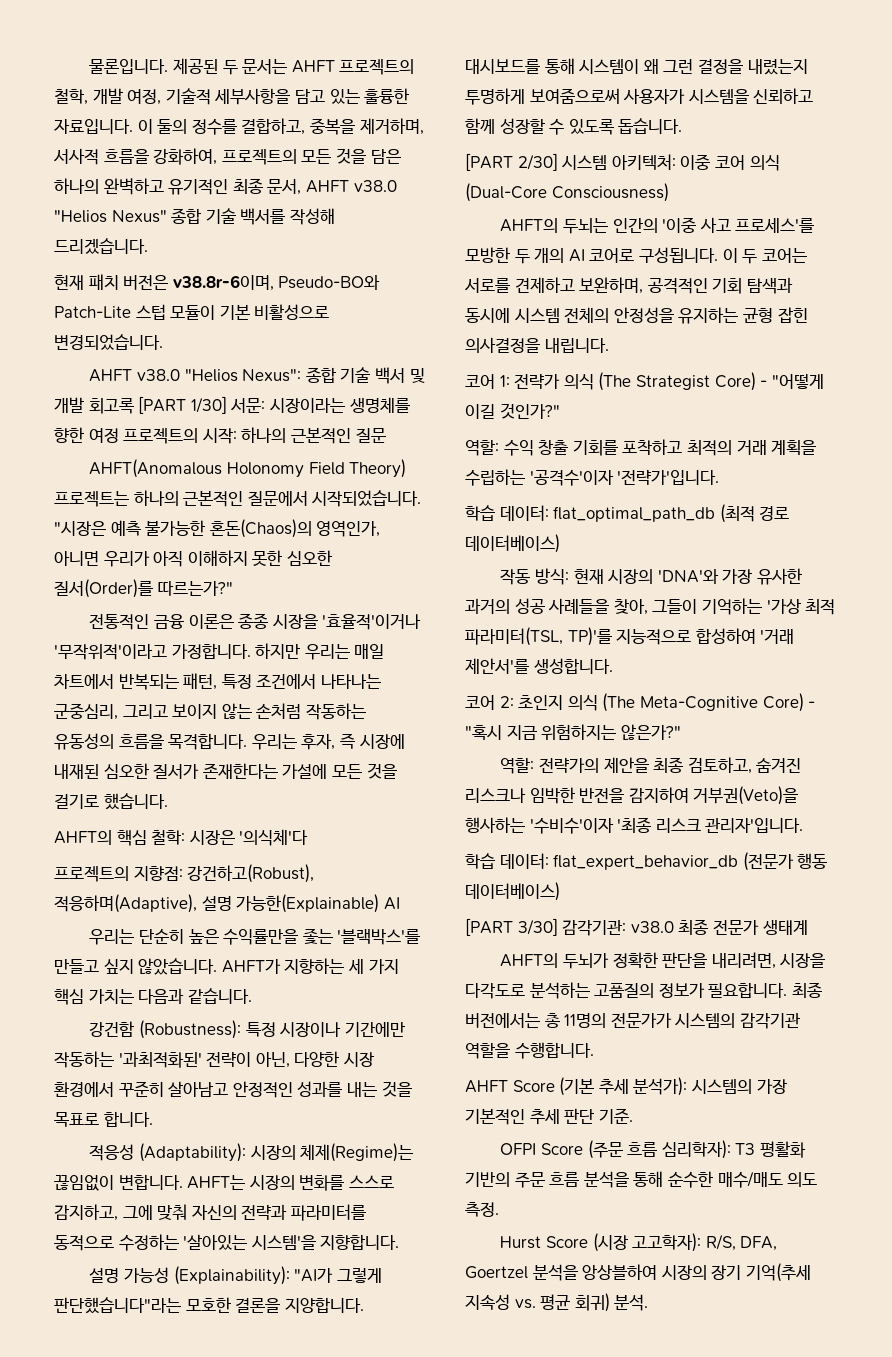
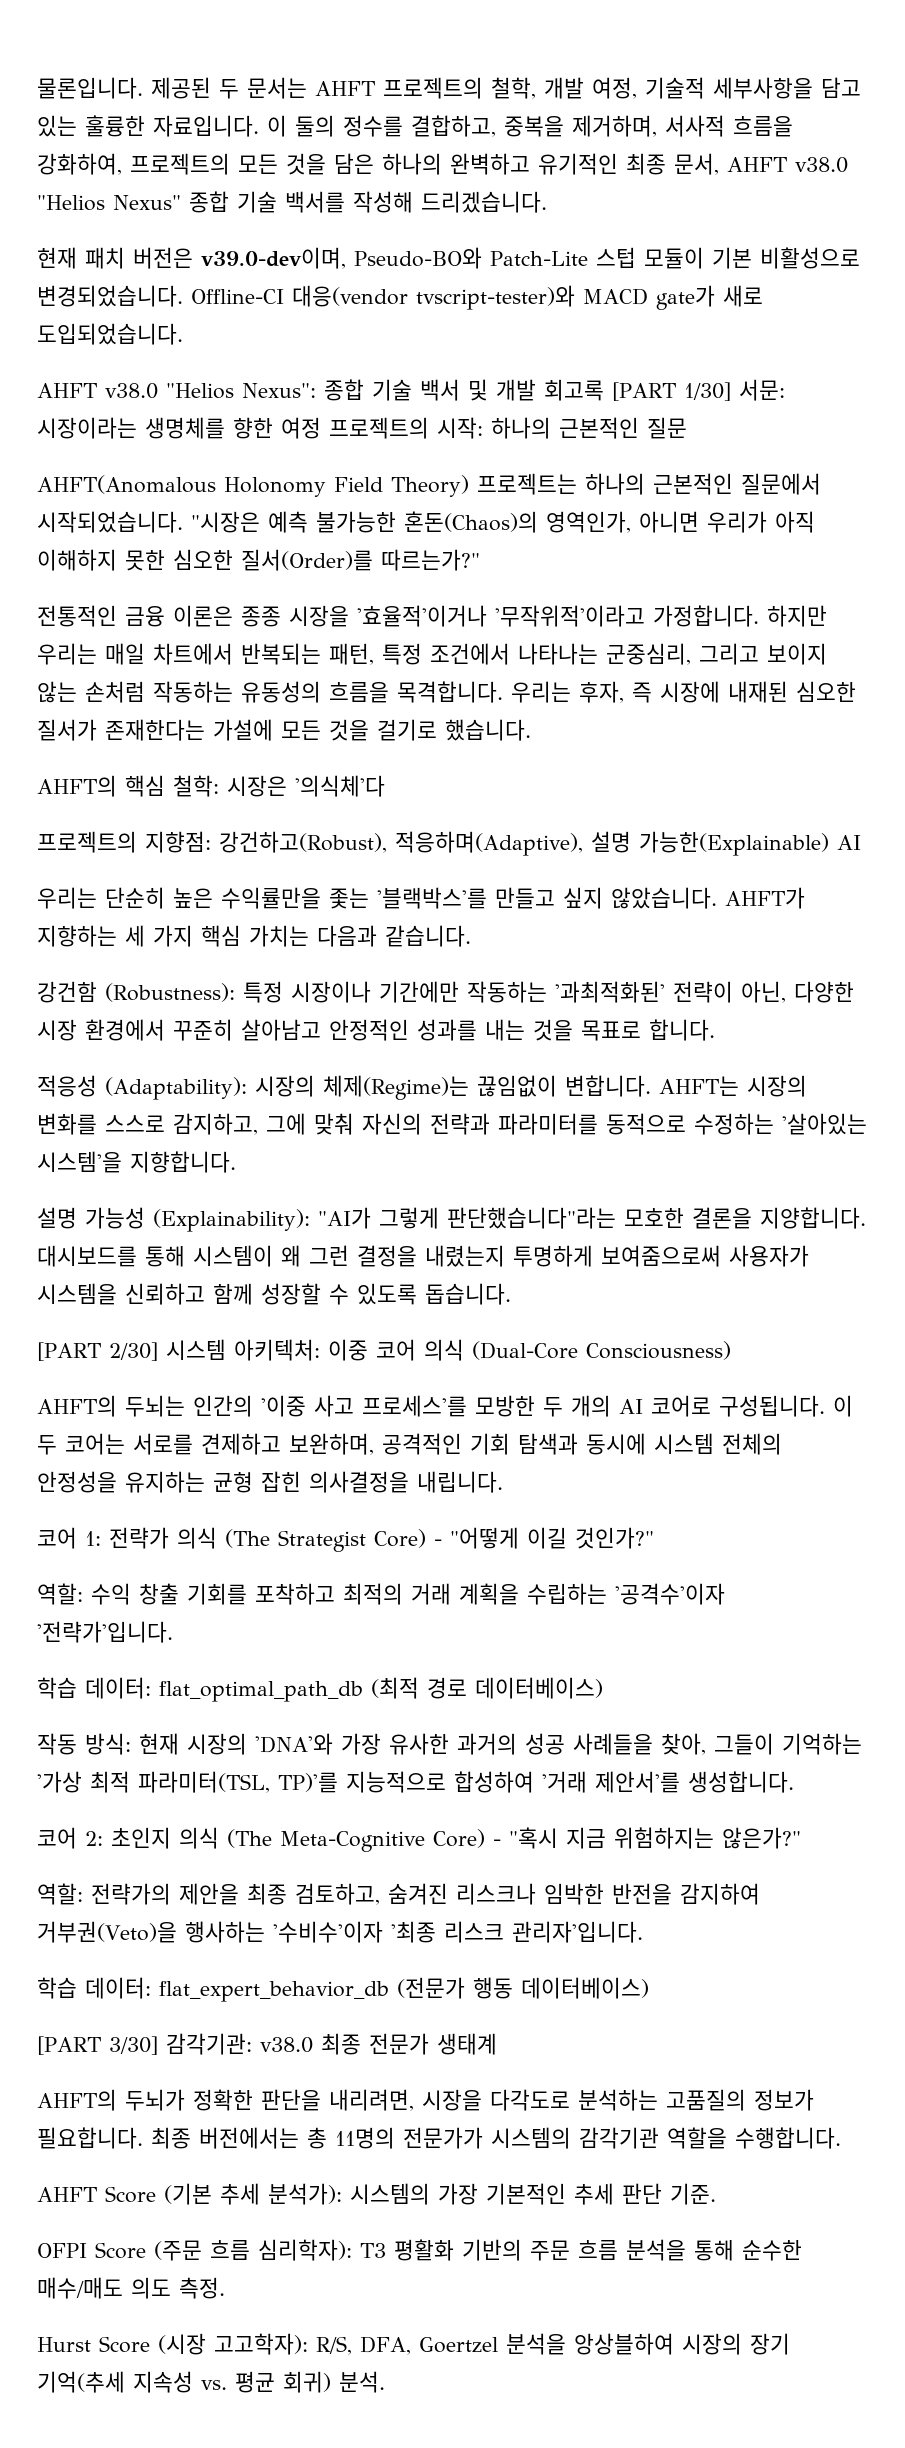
- 현재 패치 버전은 v38.8r-6이며, Pseudo-BO와 Patch-Lite 스텁 모듈이 기본 비활성으로 변경되었습니다.
+ 현재 패치 버전은 v39.0-dev이며, Pseudo-BO와 Patch-Lite 스텁 모듈이 기본 비활성으로 변경되었습니다. Offline-CI 대응(vendor tvscript-tester)와 MACD gate가 새로 도입되었습니다.

